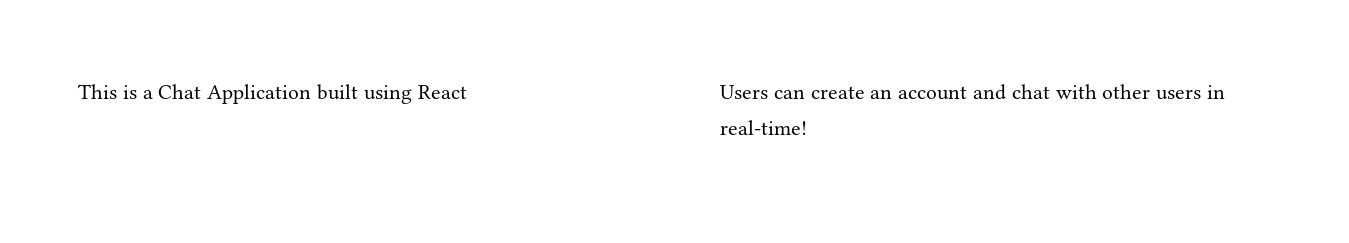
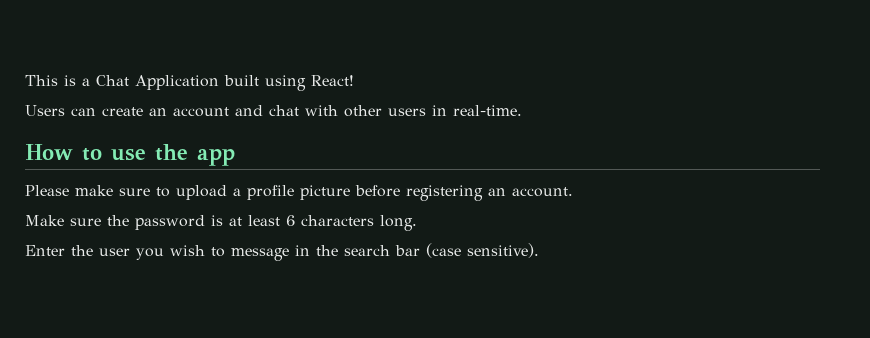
- This is a Chat Application built using React
+ This is a Chat Application built using React!
- Users can create an account and chat with other users in real-time!
+ Users can create an account and chat with other users in real-time.
+ How to use the app
+ Please make sure to upload a profile picture before registering an account.
+ Make sure the password is at least 6 characters long.
+ Enter the user you wish to message in the search bar (case sensitive).

